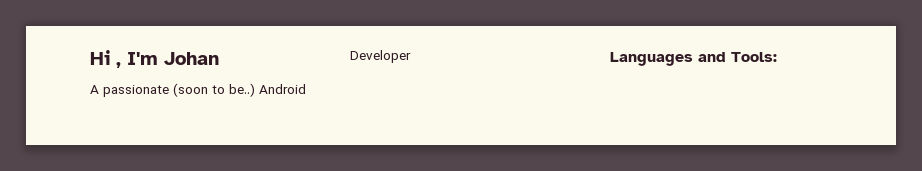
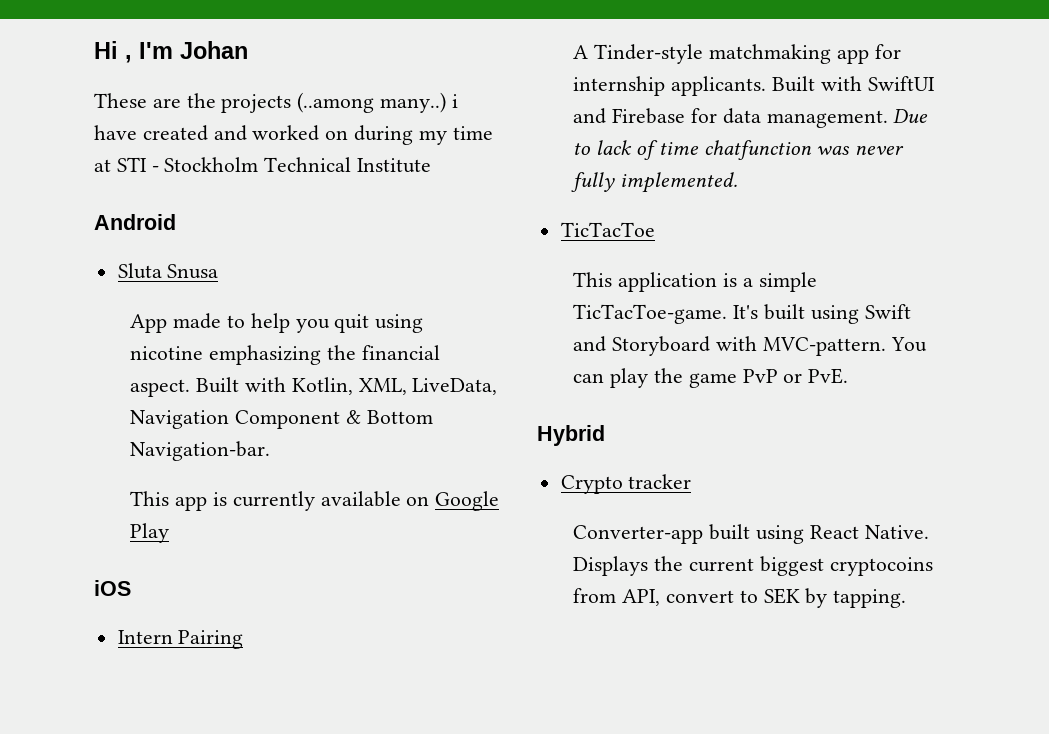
- A passionate (soon to be..) Android Developer
- Languages and Tools:
+ These are the projects (..among many..) i have created and worked on during my time at STI - Stockholm Technical Institute
+ Android
+ Sluta Snusa
+ App made to help you quit using nicotine emphasizing the financial aspect. Built with Kotlin, XML, LiveData, Navigation Component & Bottom Navigation-bar.
+ This app is currently available on Google Play
+ iOS
+ Intern Pairing
+ A Tinder-style matchmaking app for internship applicants. Built with SwiftUI and Firebase for data management. Due to lack of time chatfunction was never fully implemented.
+ TicTacToe
+ This application is a simple TicTacToe-game. It's built using Swift and Storyboard with MVC-pattern. You can play the game PvP or PvE.
+ Hybrid
+ Crypto tracker
+ Converter-app built using React Native. Displays the current biggest cryptocoins from API, convert to SEK by tapping.

